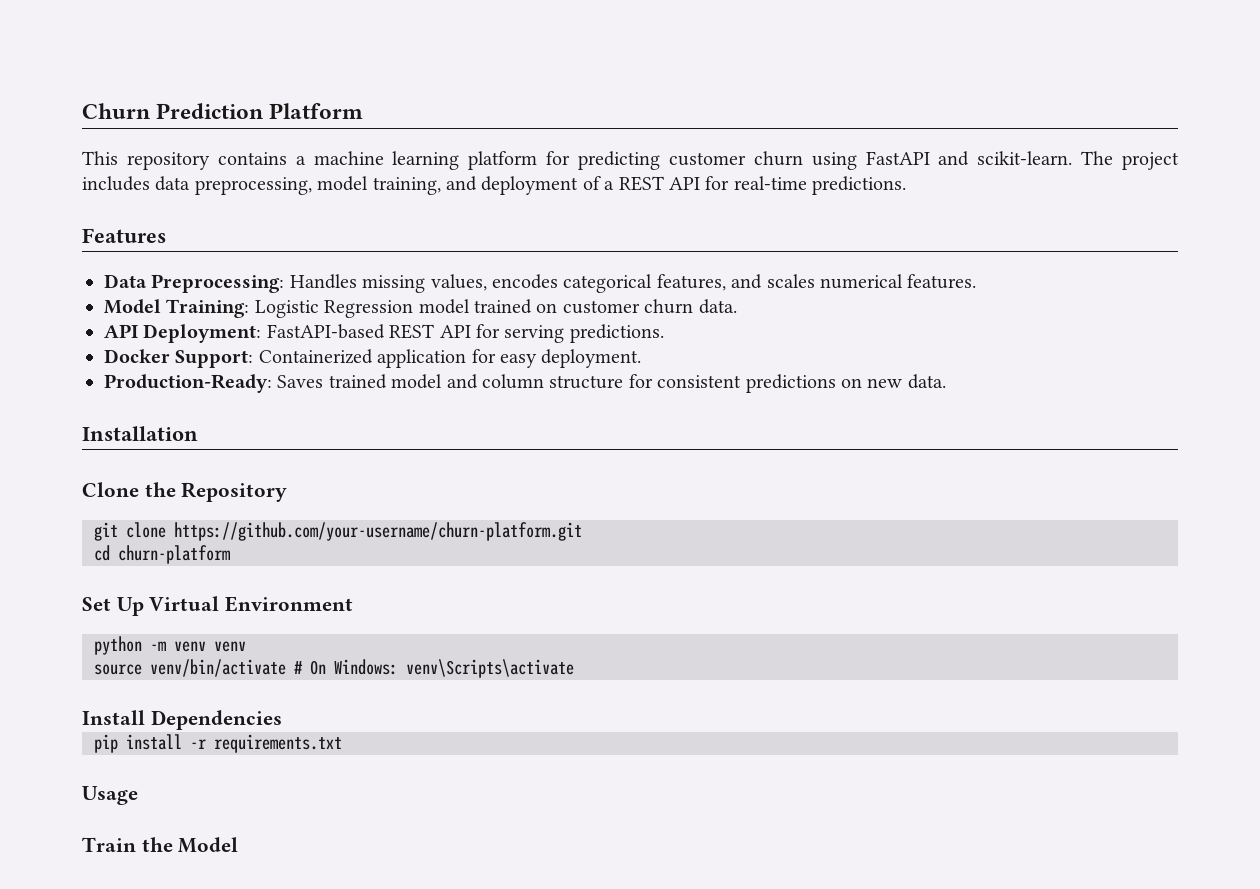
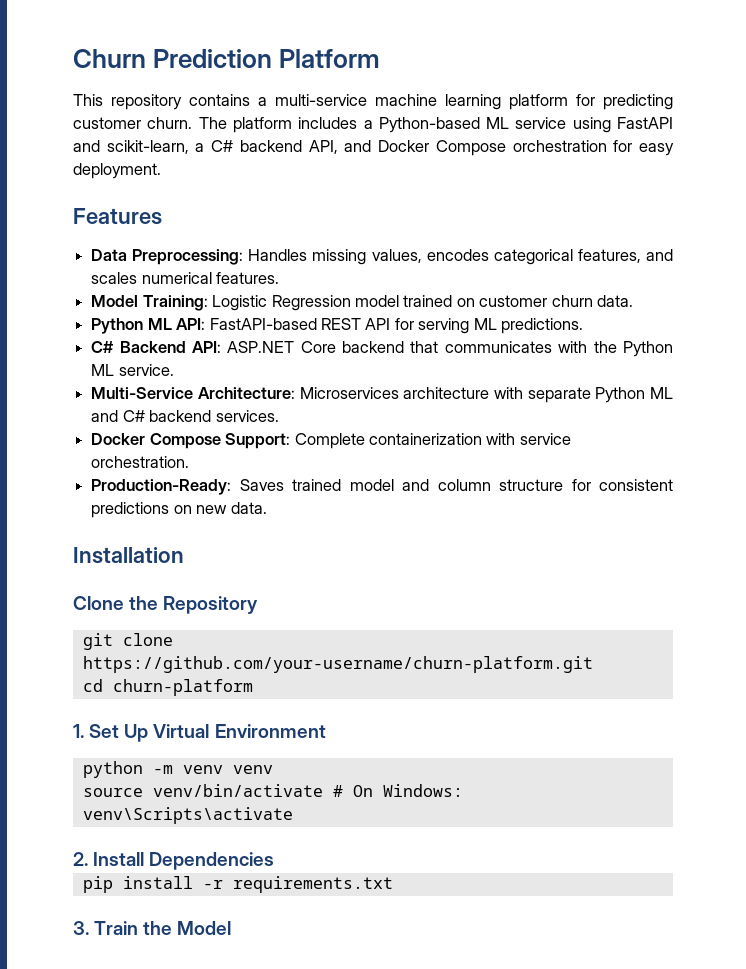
- This repository contains a machine learning platform for predicting customer churn using FastAPI and scikit-learn. The project includes data preprocessing, model training, and deployment of a REST API for real-time predictions.
+ This repository contains a multi-service machine learning platform for predicting customer churn. The platform includes a Python-based ML service using FastAPI and scikit-learn, a C# backend API, and Docker Compose orchestration for easy deployment.
- API Deployment: FastAPI-based REST API for serving predictions.
- Docker Support: Containerized application for easy deployment.
+ Python ML API: FastAPI-based REST API for serving ML predictions.
+ C# Backend API: ASP.NET Core backend that communicates with the Python ML service.
+ Multi-Service Architecture: Microservices architecture with separate Python ML and C# backend services.
+ Docker Compose Support: Complete containerization with service orchestration.
- Set Up Virtual Environment
+ 1. Set Up Virtual Environment
- Install Dependencies
+ 2. Install Dependencies
- Usage
- Train the Model
+ 3. Train the Model

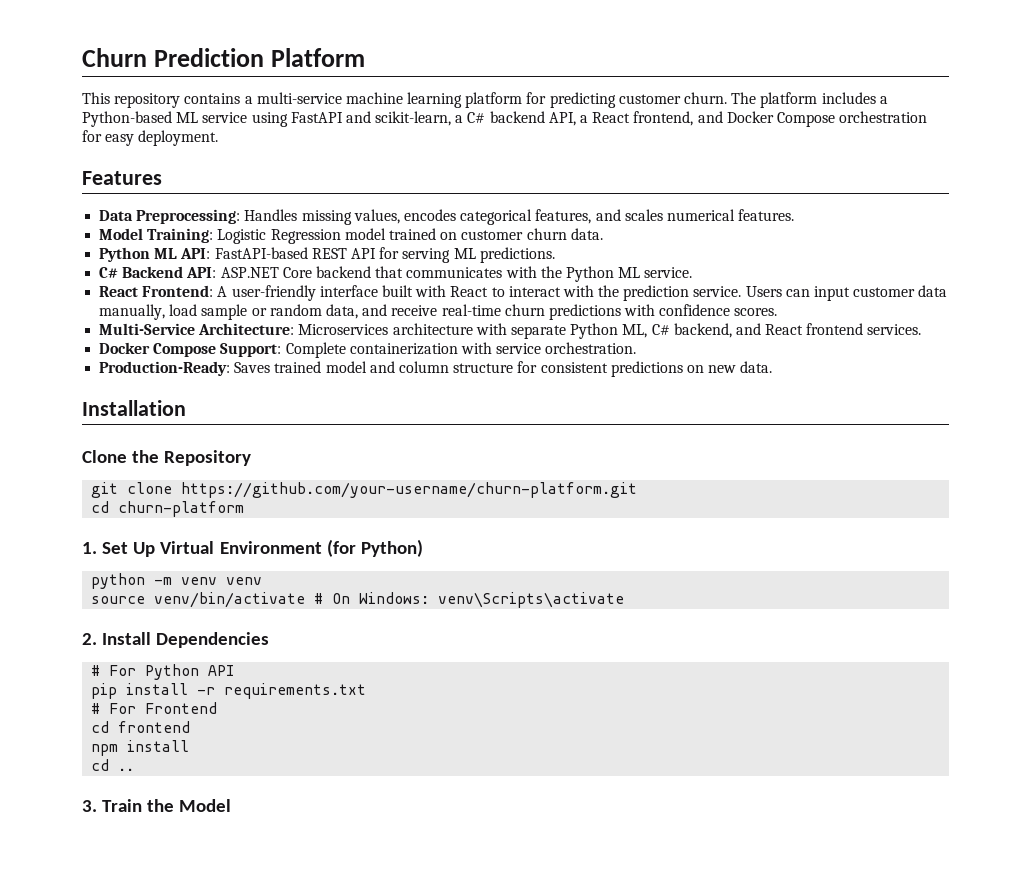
- The platform includes a Python-based ML service using FastAPI and scikit-learn, a C# backend API, and Docker Compose orchestration for easy deployment.
+ The platform includes a Python-based ML service using FastAPI and scikit-learn, a C# backend API, a React frontend, and Docker Compose orchestration for easy deployment.
+ React Frontend: A user-friendly interface built with React to interact with the prediction service. Users can input customer data manually, load sample or random data, and receive real-time churn predictions with confidence scores.
- Multi-Service Architecture: Microservices architecture with separate Python ML and C# backend services.
+ Multi-Service Architecture: Microservices architecture with separate Python ML, C# backend, and React frontend services.
- 1. Set Up Virtual Environment
+ 1. Set Up Virtual Environment (for Python)
+ # For Python API
+ # For Frontend
+ cd frontend
+ npm install
+ cd ..

